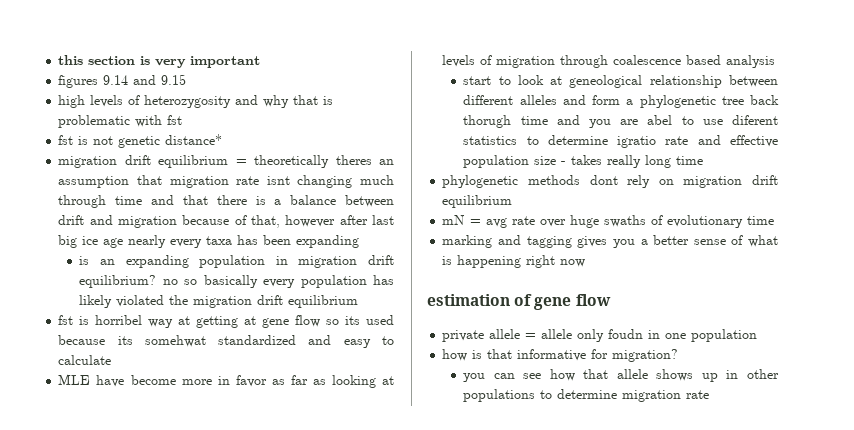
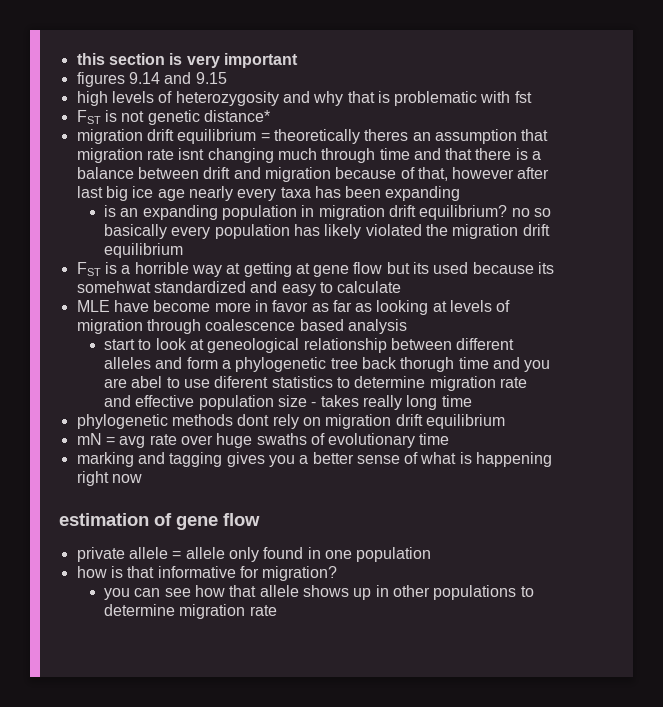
- fst is not genetic distance*
+ FST is not genetic distance*
- fst is horribel way at getting at gene flow so its used because its somehwat standardized and easy to calculate
+ FST is a horrible way at getting at gene flow but its used because its somehwat standardized and easy to calculate
- start to look at geneological relationship between different alleles and form a phylogenetic tree back thorugh time and you are abel to use diferent statistics to determine igratio rate and effective population size - takes really long time
+ start to look at geneological relationship between different alleles and form a phylogenetic tree back thorugh time and you are abel to use diferent statistics to determine migration rate and effective population size - takes really long time
- private allele = allele only foudn in one population
+ private allele = allele only found in one population

